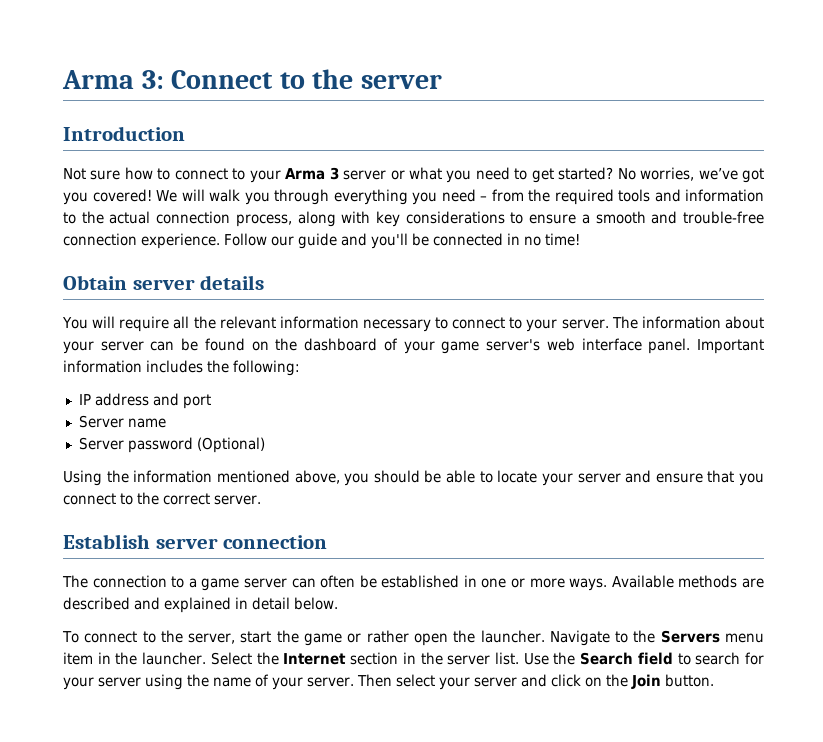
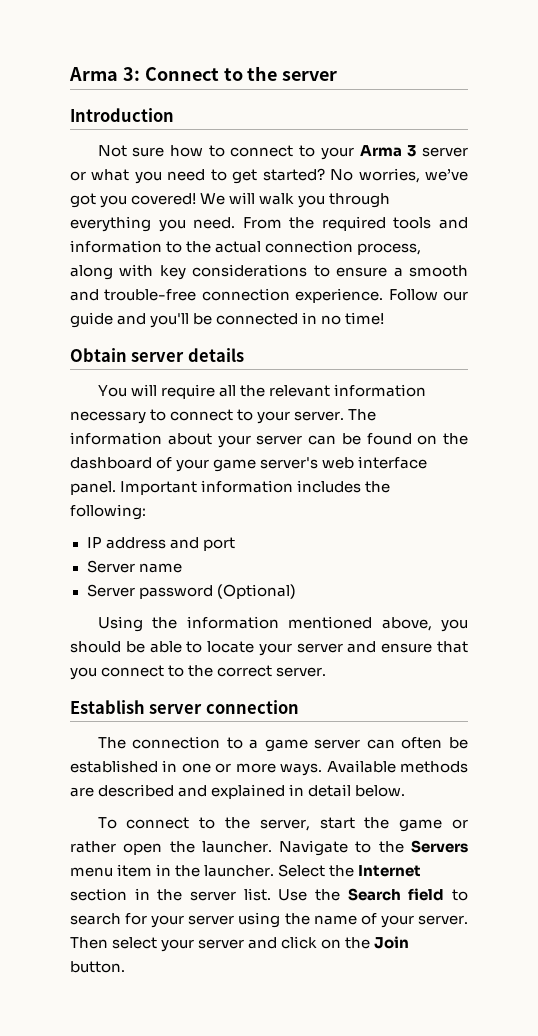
- We will walk you through everything you need – from the required tools and information to the actual connection process, along with key considerations to ensure a smooth and trouble-free connection experience.
+ We will walk you through everything you need. From the required tools and information to the actual connection process, along with key considerations to ensure a smooth and trouble-free connection experience.

